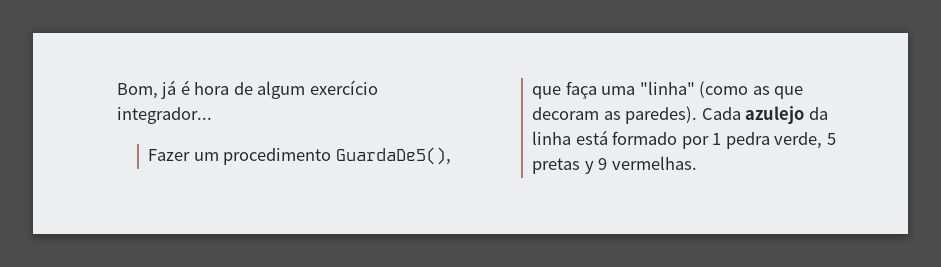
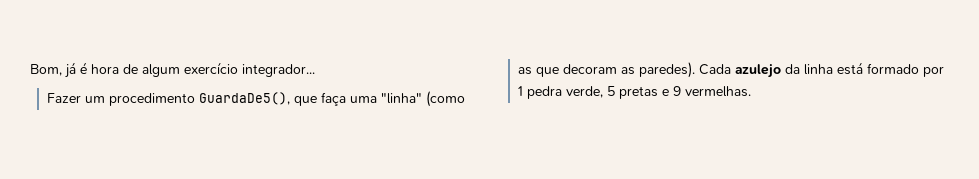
- Cada azulejo da linha está formado por 1 pedra verde, 5 pretas y 9 vermelhas.
+ Cada azulejo da linha está formado por 1 pedra verde, 5 pretas e 9 vermelhas.

